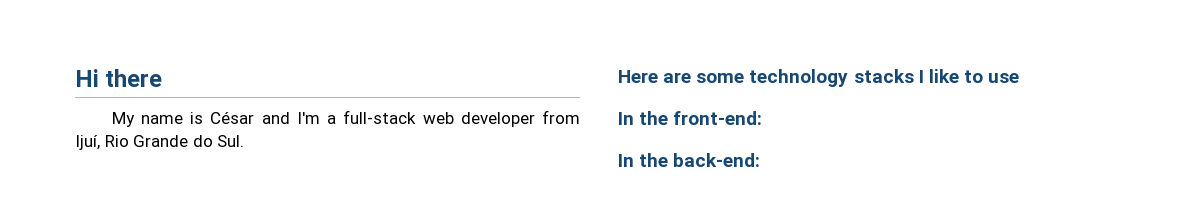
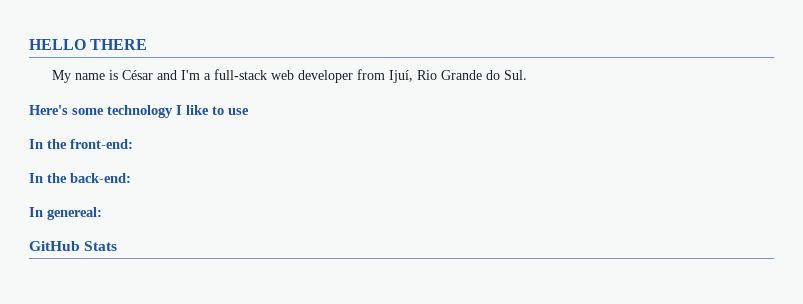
- Hi there
+ HELLO THERE
- Here are some technology stacks I like to use
+ Here's some technology I like to use
+ In genereal:
+ GitHub Stats

